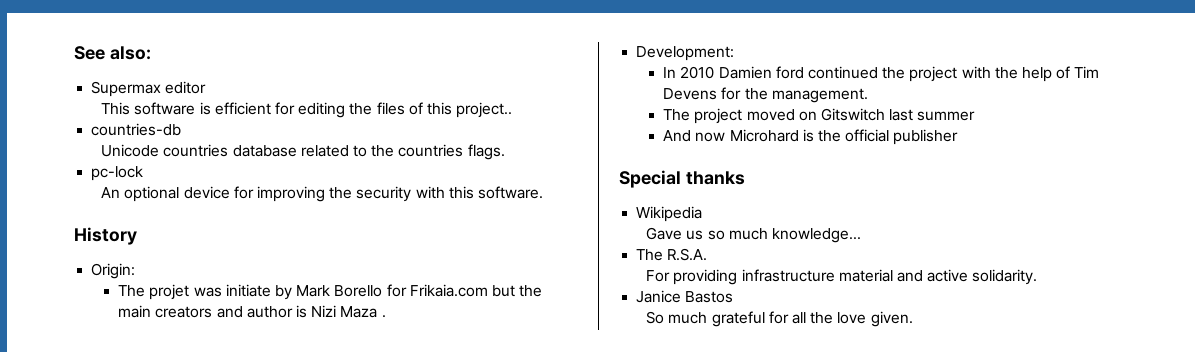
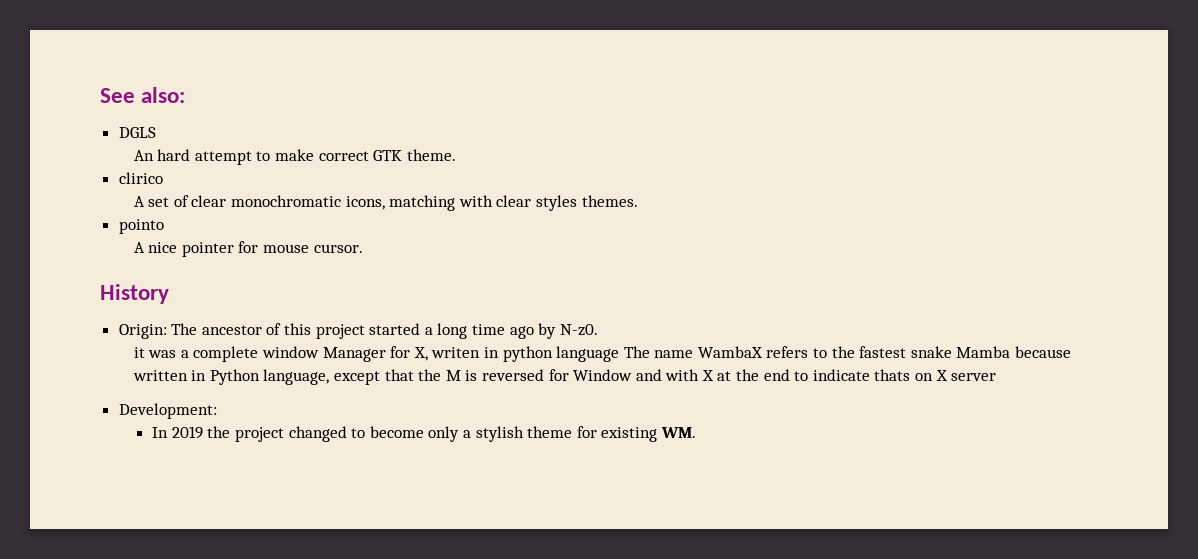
- Supermax editor
- This software is efficient for editing the files of this project..
- countries-db
- Unicode countries database related to the countries flags.
- pc-lock
- An optional device for improving the security with this software.
+ DGLS
+ An hard attempt to make correct GTK theme.
+ clirico
+ A set of clear monochromatic icons, matching with clear styles themes.
+ pointo
+ A nice pointer for mouse cursor.
  History
- Origin:
- The projet was initiate by Mark Borello for Frikaia.com but the main creators and author is Nizi Maza .
+ Origin: The ancestor of this project started a long time ago by N-z0.
+ it was a complete window Manager for X, writen in python language The name WambaX refers to the fastest snake Mamba because written in Python language, except that the M is reversed for Window and with X at the end to indicate thats on X server
  Development:
- In 2010 Damien ford continued the project with the help of Tim Devens for the management.
- The project moved on Gitswitch last summer
- And now Microhard is the official publisher
- Special thanks
- Wikipedia
- Gave us so much knowledge...
- The R.S.A.
- For providing infrastructure material and active solidarity.
- Janice Bastos
- So much grateful for all the love given.
+ In 2019 the project changed to become only a stylish theme for existing WM.

